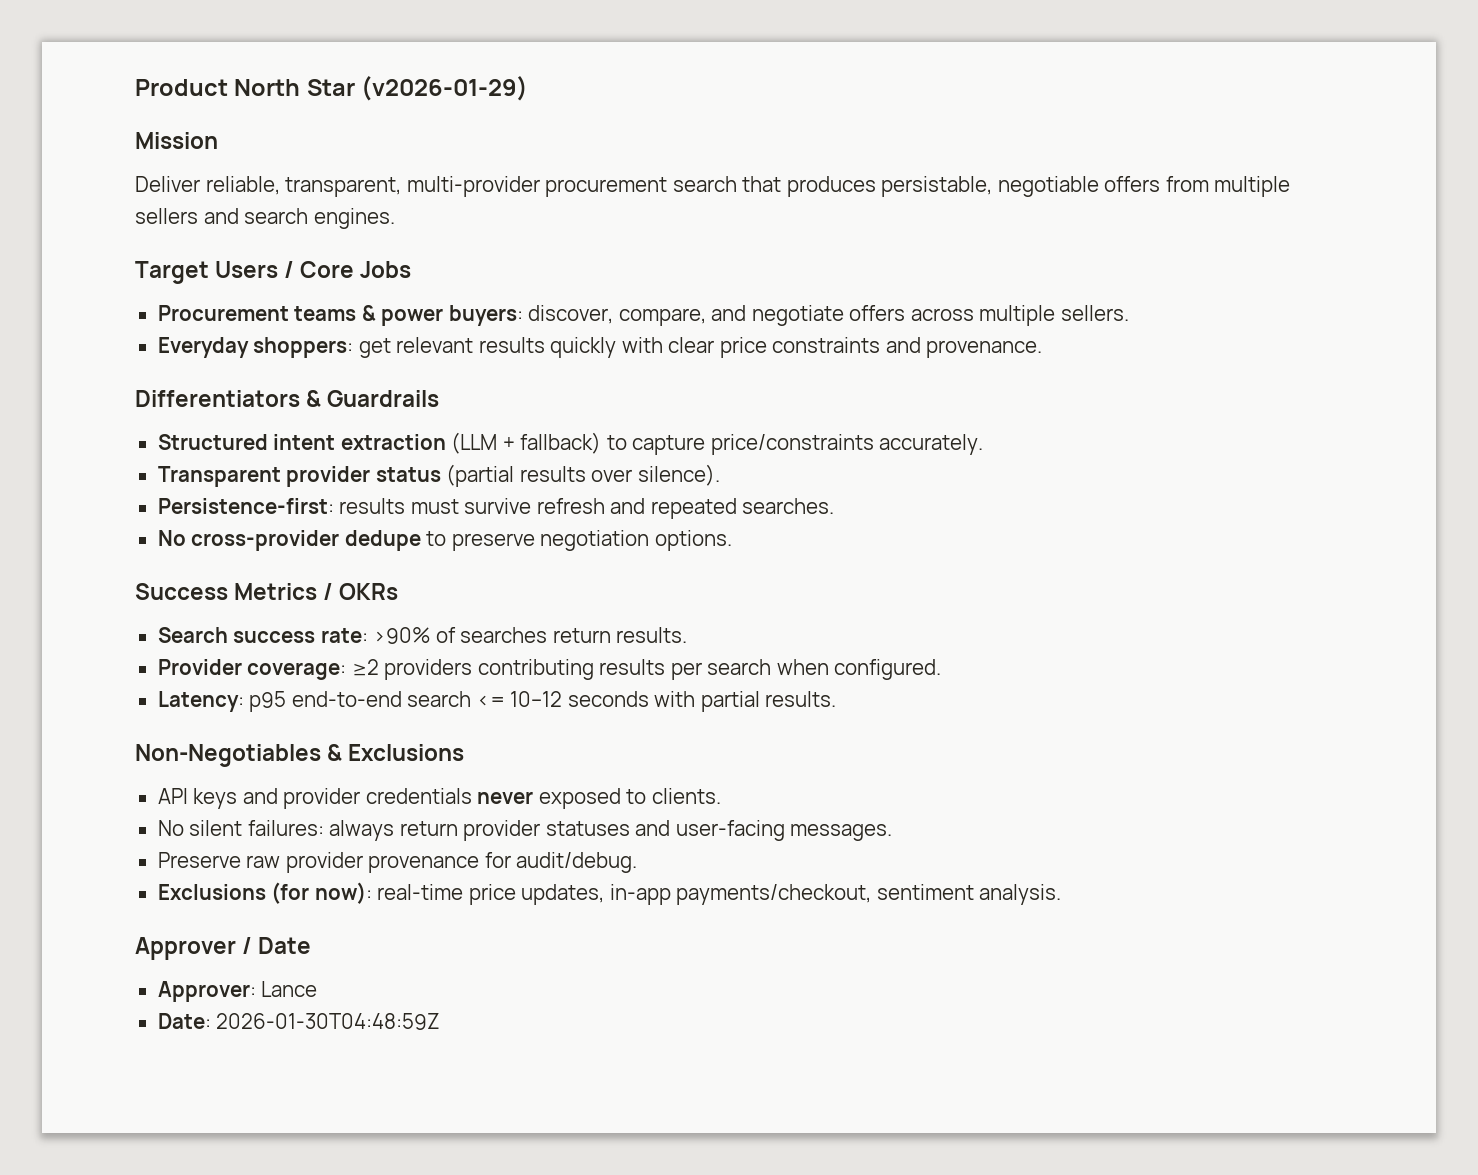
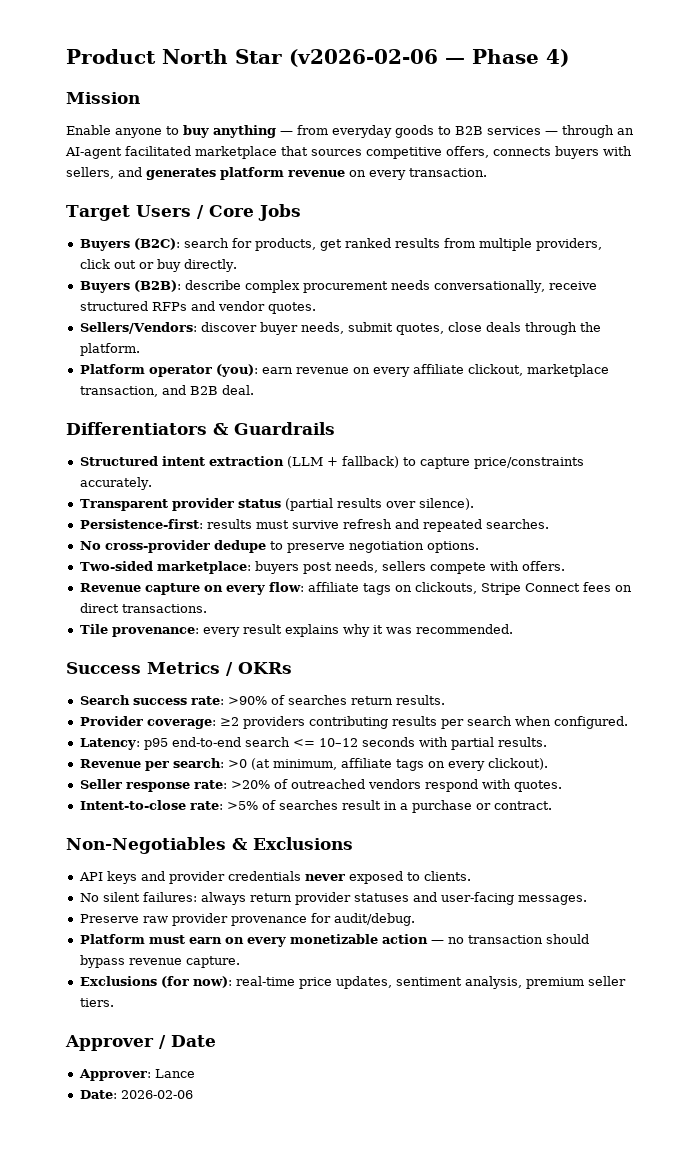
- Product North Star (v2026-01-29)
+ Product North Star (v2026-02-06 — Phase 4)
  Mission
- Deliver reliable, transparent, multi-provider procurement search that produces persistable, negotiable offers from multiple sellers and search engines.
+ Enable anyone to buy anything — from everyday goods to B2B services — through an AI-agent facilitated marketplace that sources competitive offers, connects buyers with sellers, and generates platform revenue on every transaction.
- Procurement teams & power buyers: discover, compare, and negotiate offers across multiple sellers.
- Everyday shoppers: get relevant results quickly with clear price constraints and provenance.
+ Buyers (B2C): search for products, get ranked results from multiple providers, click out or buy directly.
+ Buyers (B2B): describe complex procurement needs conversationally, receive structured RFPs and vendor quotes.
+ Sellers/Vendors: discover buyer needs, submit quotes, close deals through the platform.
+ Platform operator (you): earn revenue on every affiliate clickout, marketplace transaction, and B2B deal.
+ Two-sided marketplace: buyers post needs, sellers compete with offers.
+ Revenue capture on every flow: affiliate tags on clickouts, Stripe Connect fees on direct transactions.
+ Tile provenance: every result explains why it was recommended.
+ Revenue per search: >0 (at minimum, affiliate tags on every clickout).
+ Seller response rate: >20% of outreached vendors respond with quotes.
+ Intent-to-close rate: >5% of searches result in a purchase or contract.
+ Platform must earn on every monetizable action — no transaction should bypass revenue capture.
- Exclusions (for now): real-time price updates, in-app payments/checkout, sentiment analysis.
+ Exclusions (for now): real-time price updates, sentiment analysis, premium seller tiers.
- Date: 2026-01-30T04:48:59Z
+ Date: 2026-02-06

